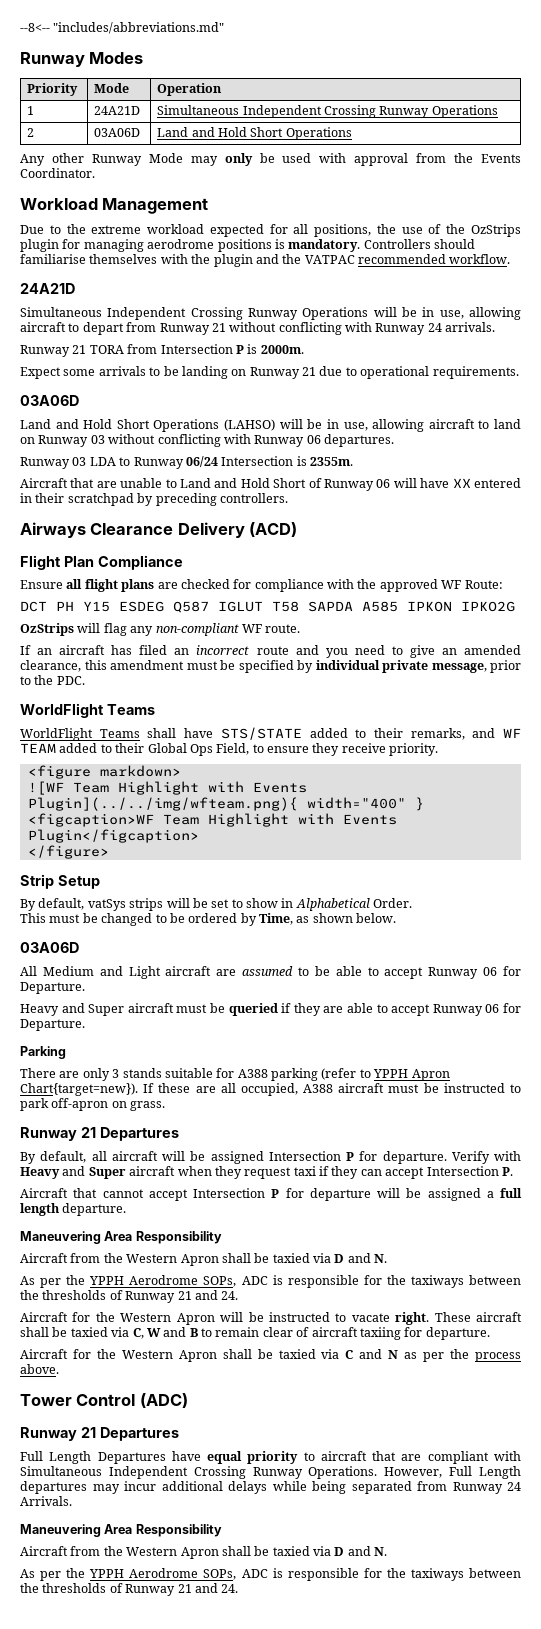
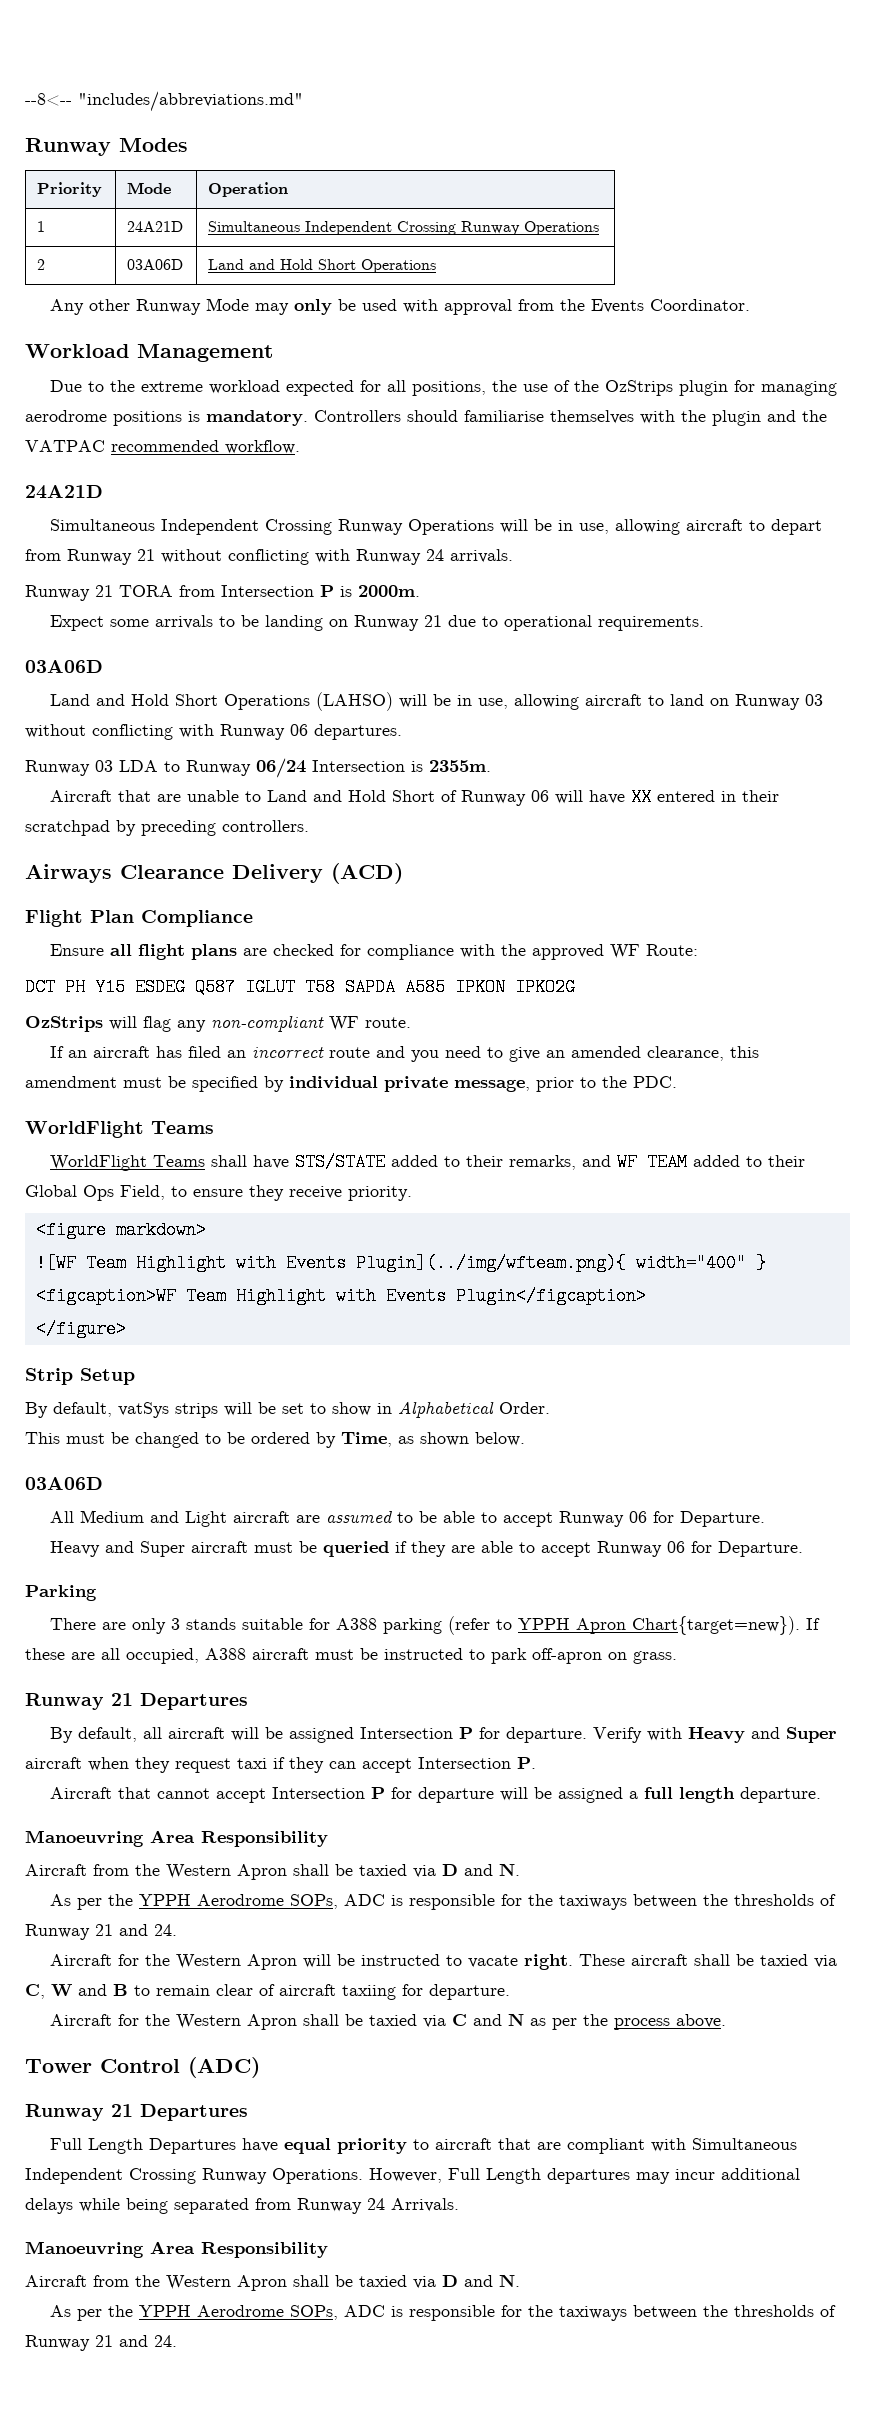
- ![WF Team Highlight with Events Plugin](../../img/wfteam.png){ width="400" }
+ ![WF Team Highlight with Events Plugin](../img/wfteam.png){ width="400" }
  Aircraft that cannot accept Intersection P for departure will be assigned a full length departure.
- Maneuvering Area Responsibility
+ Manoeuvring Area Responsibility
  However, Full Length departures may incur additional delays while being separated from Runway 24 Arrivals.
- Maneuvering Area Responsibility
+ Manoeuvring Area Responsibility

